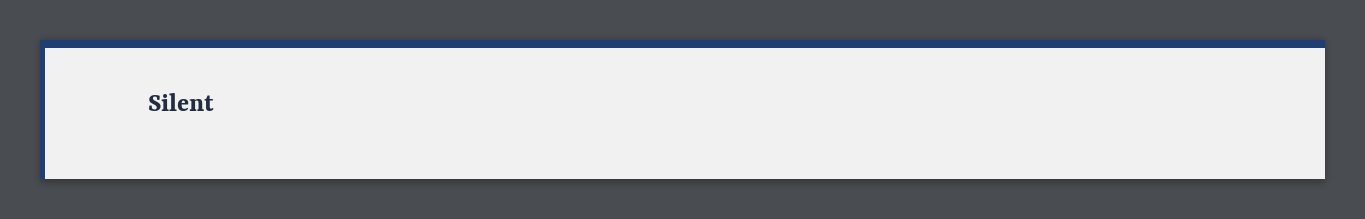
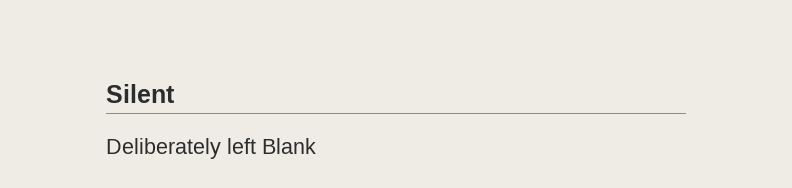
+ Deliberately left Blank

